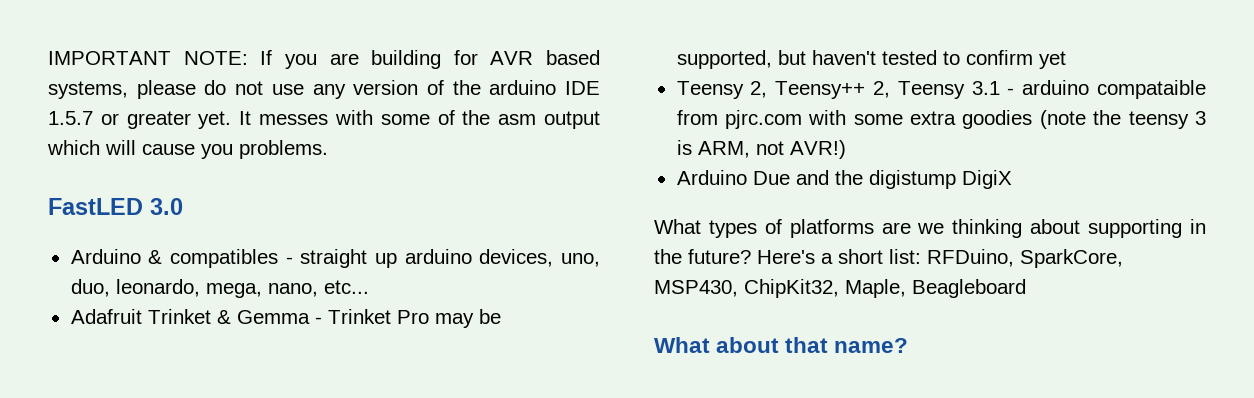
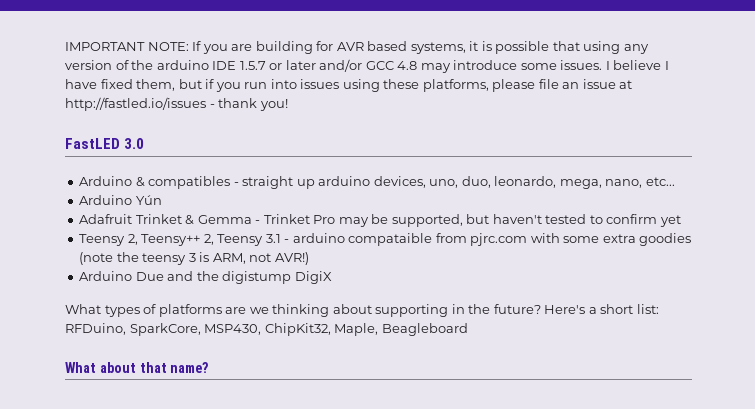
- IMPORTANT NOTE: If you are building for AVR based systems, please do not use any version of the arduino IDE 1.5.7 or greater yet. It messes with some of the asm output which will cause you problems.
+ IMPORTANT NOTE: If you are building for AVR based systems, it is possible that using any version of the arduino IDE 1.5.7 or later and/or GCC 4.8 may introduce some issues. I believe I have fixed them, but if you run into issues using these platforms, please file an issue at http://fastled.io/issues - thank you!
+ Arduino Yún

